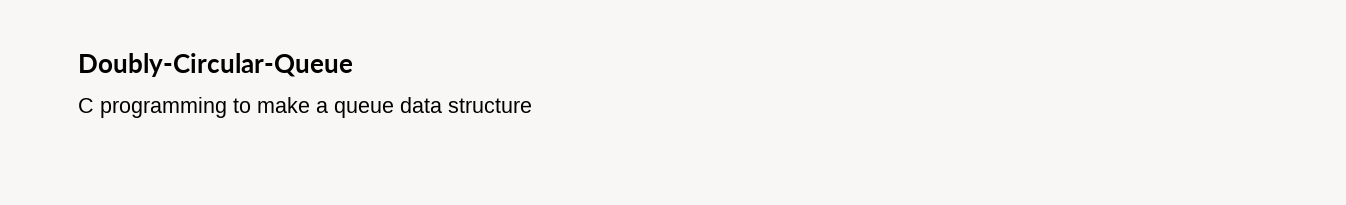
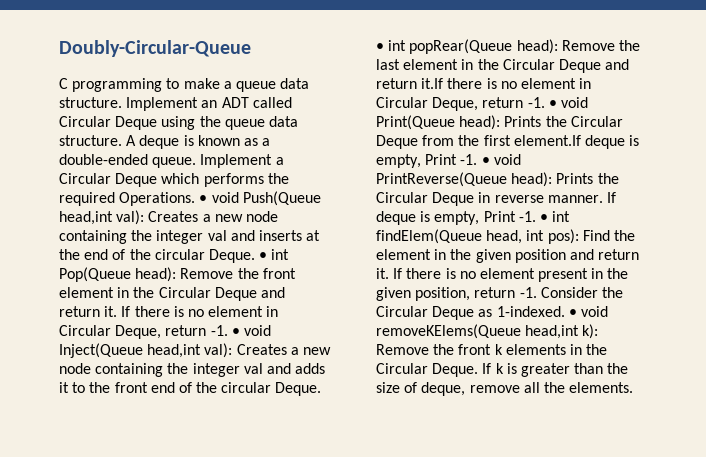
- C programming to make a queue data structure
+ C programming to make a queue data structure. Implement an ADT called Circular Deque using the queue data structure. A deque is known as a double-ended queue. Implement a Circular Deque which performs the required Operations. • void Push(Queue head,int val): Creates a new node containing the integer val and inserts at the end of the circular Deque. • int Pop(Queue head): Remove the front element in the Circular Deque and return it. If there is no element in Circular Deque, return -1. • void Inject(Queue head,int val): Creates a new node containing the integer val and adds it to the front end of the circular Deque. • int popRear(Queue head): Remove the last element in the Circular Deque and return it.If there is no element in Circular Deque, return -1. • void Print(Queue head): Prints the Circular Deque from the first element.If deque is empty, Print -1. • void PrintReverse(Queue head): Prints the Circular Deque in reverse manner. If deque is empty, Print -1. • int findElem(Queue head, int pos): Find the element in the given position and return it. If there is no element present in the given position, return -1. Consider the Circular Deque as 1-indexed. • void removeKElems(Queue head,int k): Remove the front k elements in the Circular Deque. If k is greater than the size of deque, remove all the elements.

